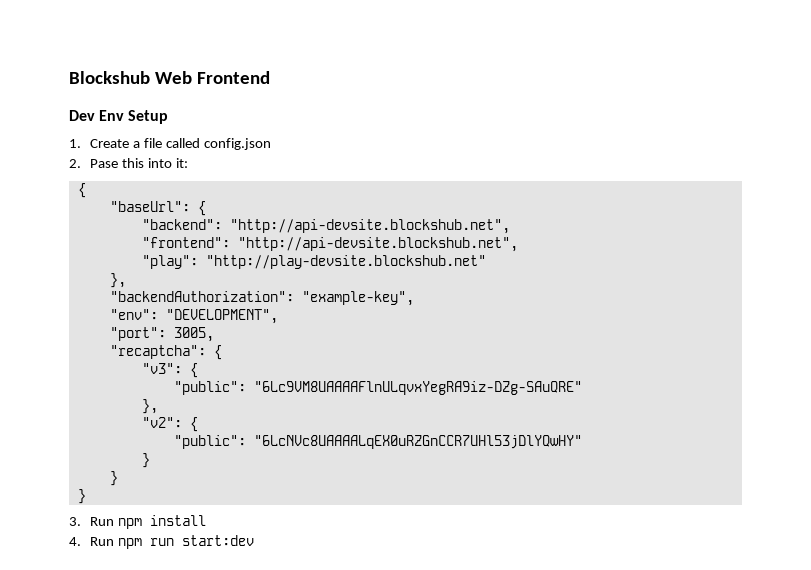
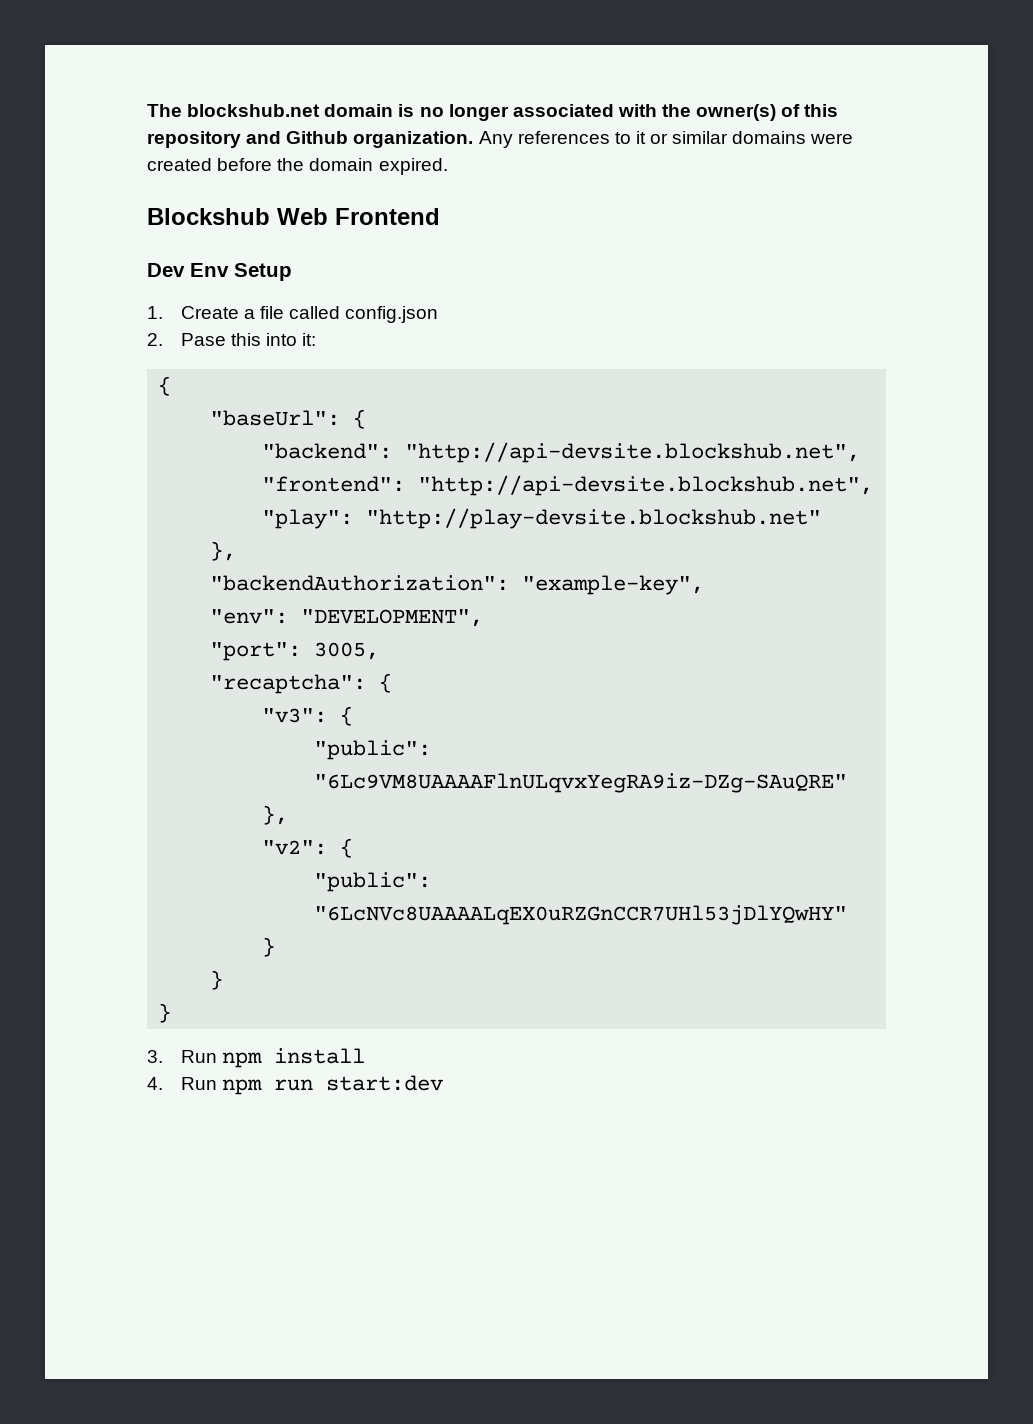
+ The blockshub.net domain is no longer associated with the owner(s) of this repository and Github organization. Any references to it or similar domains were created before the domain expired.

